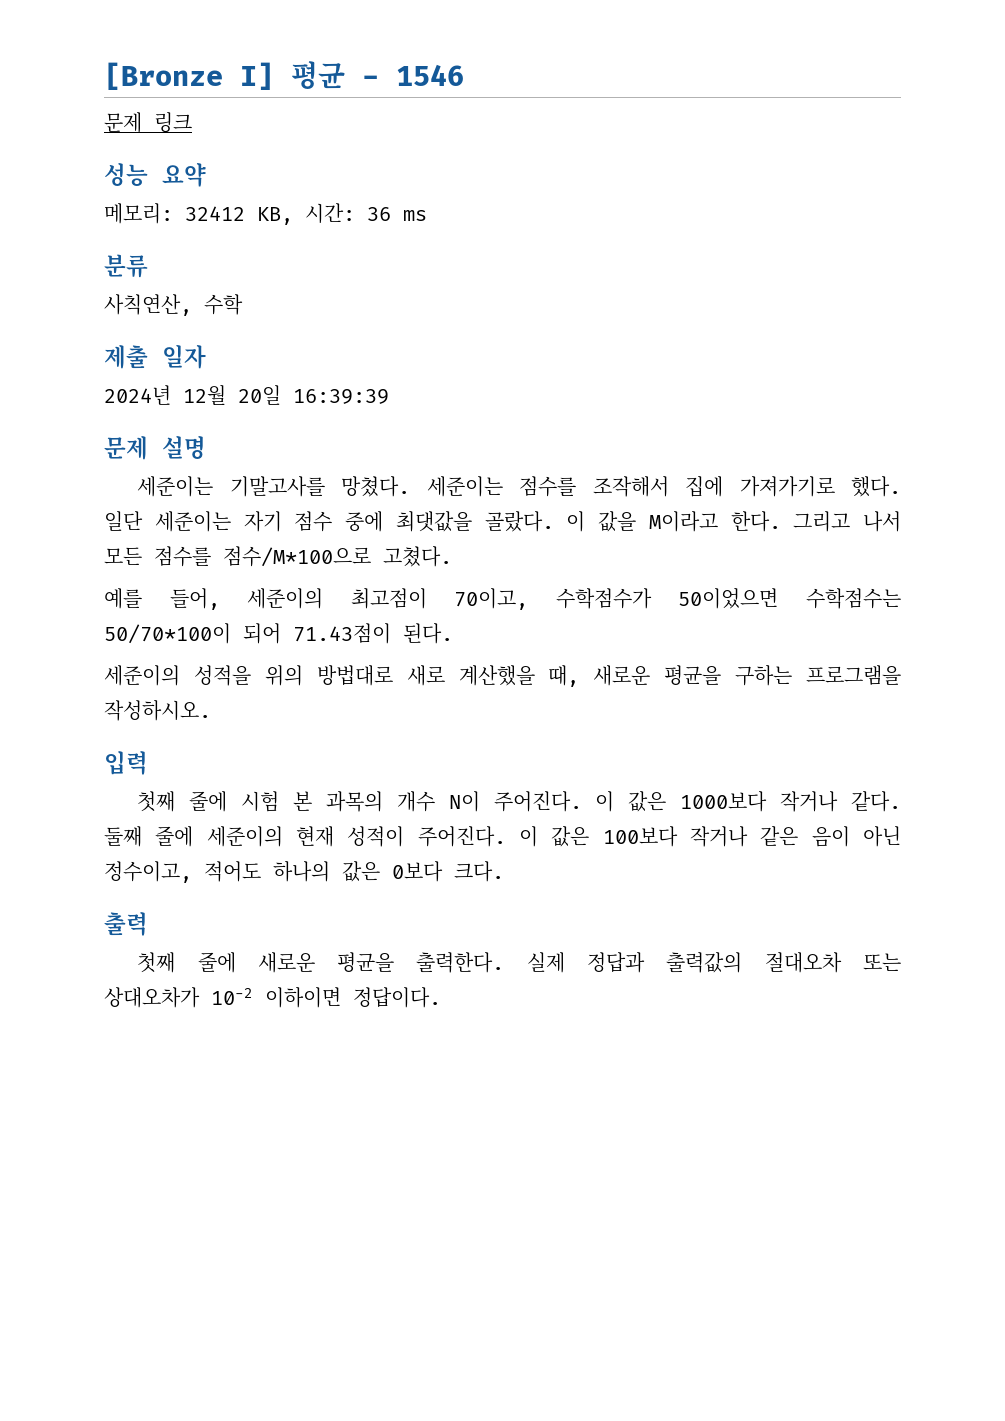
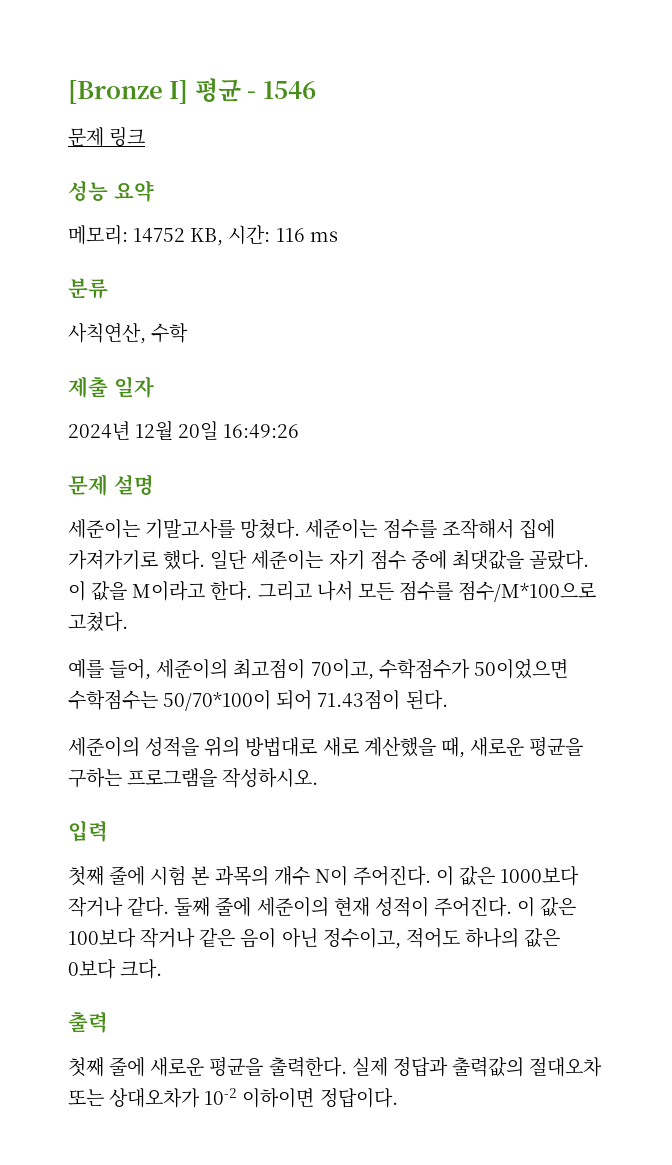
- 메모리: 32412 KB, 시간: 36 ms
+ 메모리: 14752 KB, 시간: 116 ms
- 2024년 12월 20일 16:39:39
+ 2024년 12월 20일 16:49:26

